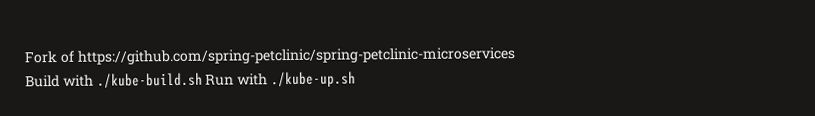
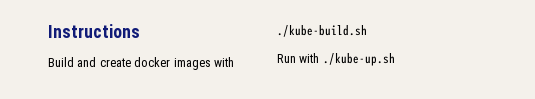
- Fork of https://github.com/spring-petclinic/spring-petclinic-microservices
- Build with ./kube-build.sh Run with ./kube-up.sh
+ Instructions
+ Build and create docker images with ./kube-build.sh
+ Run with ./kube-up.sh

